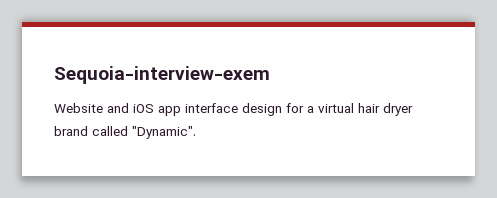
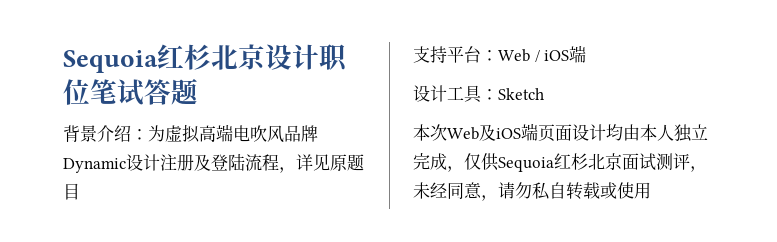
- Sequoia-interview-exem
- Website and iOS app interface design for a virtual hair dryer brand called "Dynamic".
+ Sequoia红杉北京设计职位笔试答题
+ 背景介绍：为虚拟高端电吹风品牌Dynamic设计注册及登陆流程，详见原题目
+ 支持平台：Web / iOS端
+ 设计工具：Sketch
+ 本次Web及iOS端页面设计均由本人独立完成，仅供Sequoia红杉北京面试测评，未经同意，请勿私自转载或使用

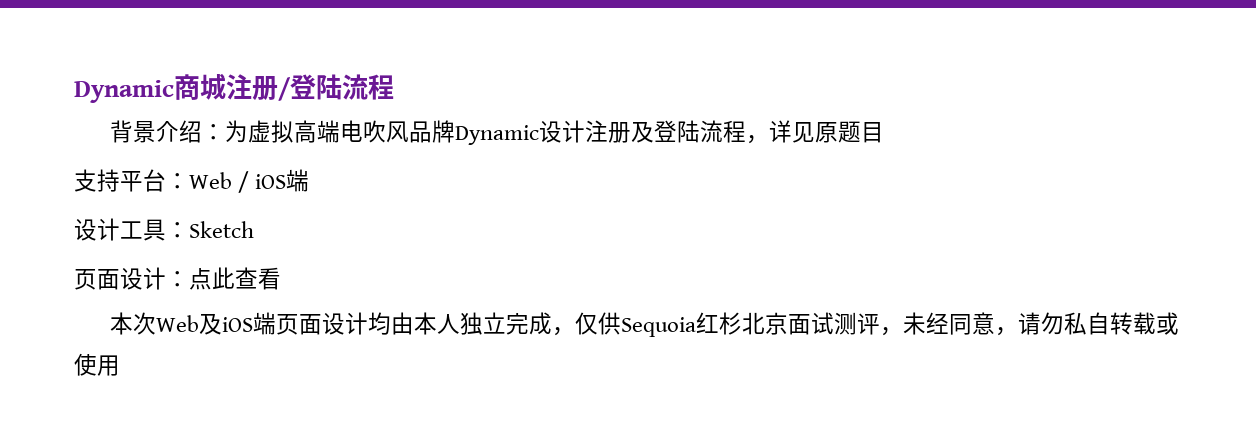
- Sequoia红杉北京设计职位笔试答题
+ Dynamic商城注册/登陆流程
+ 页面设计：点此查看

